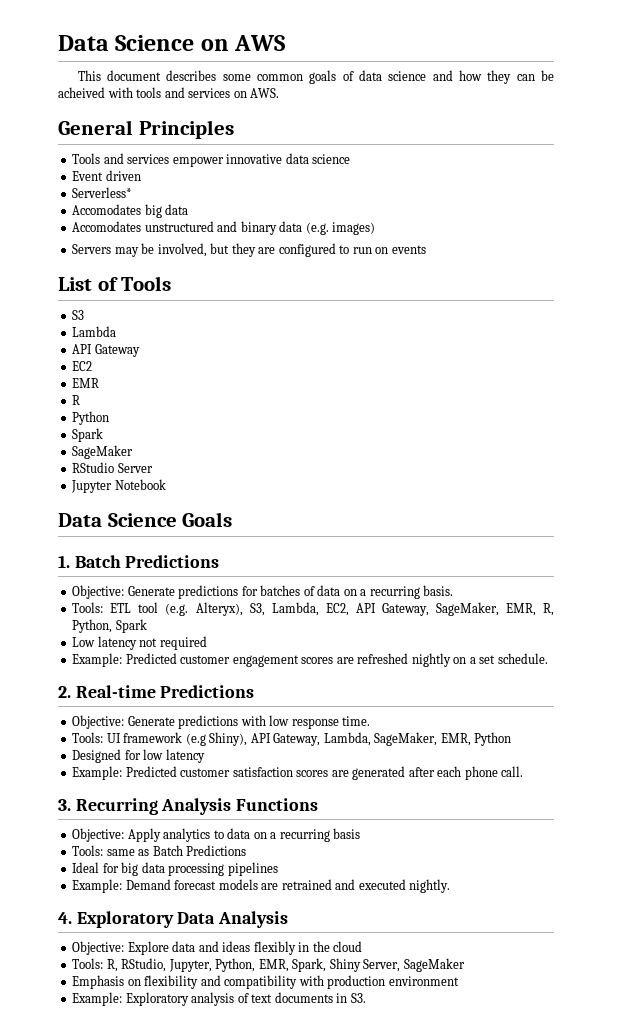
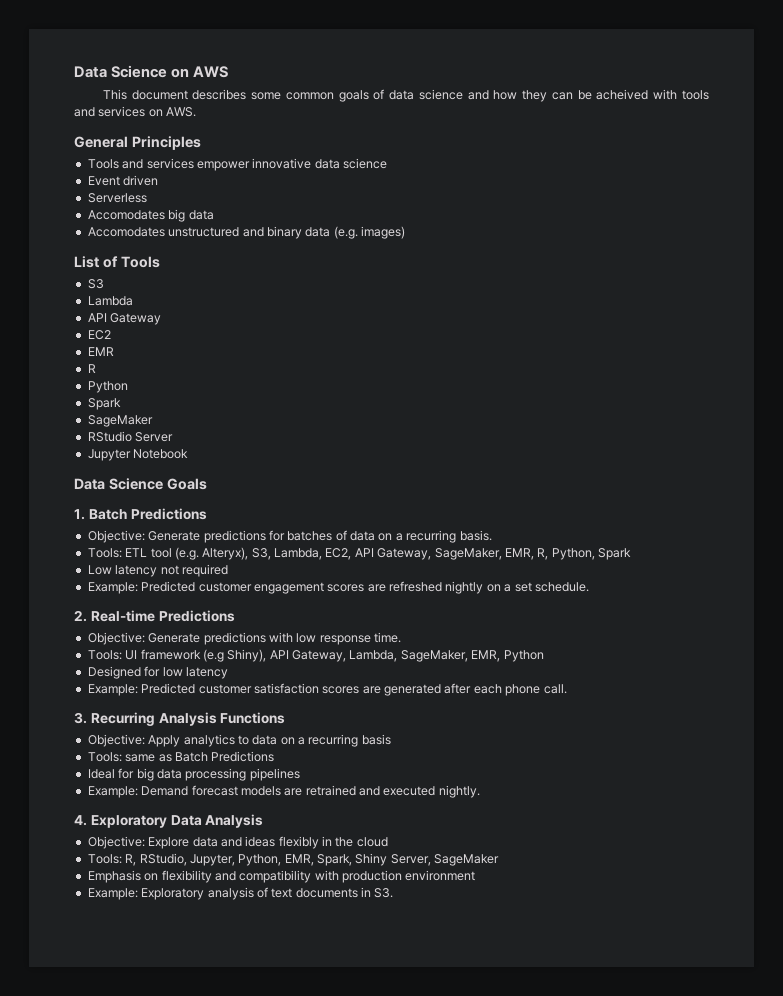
- Serverless*
+ Serverless
- Servers may be involved, but they are configured to run on events

